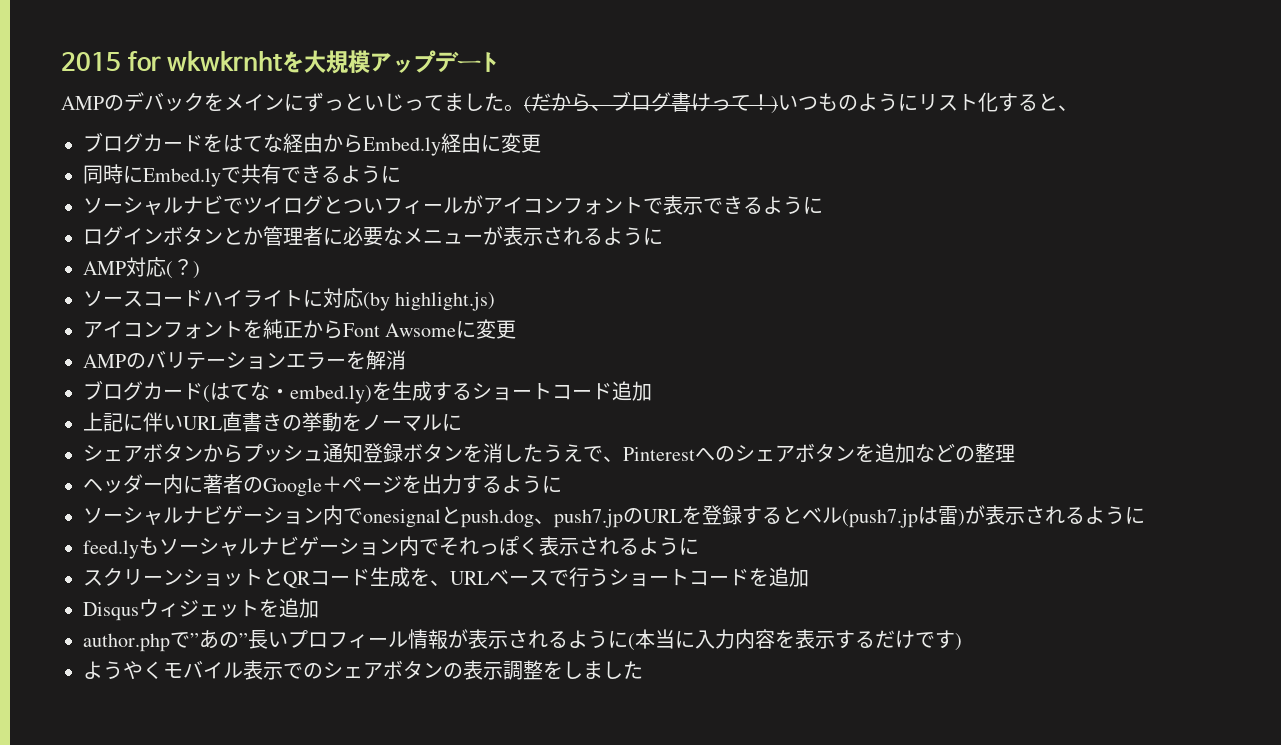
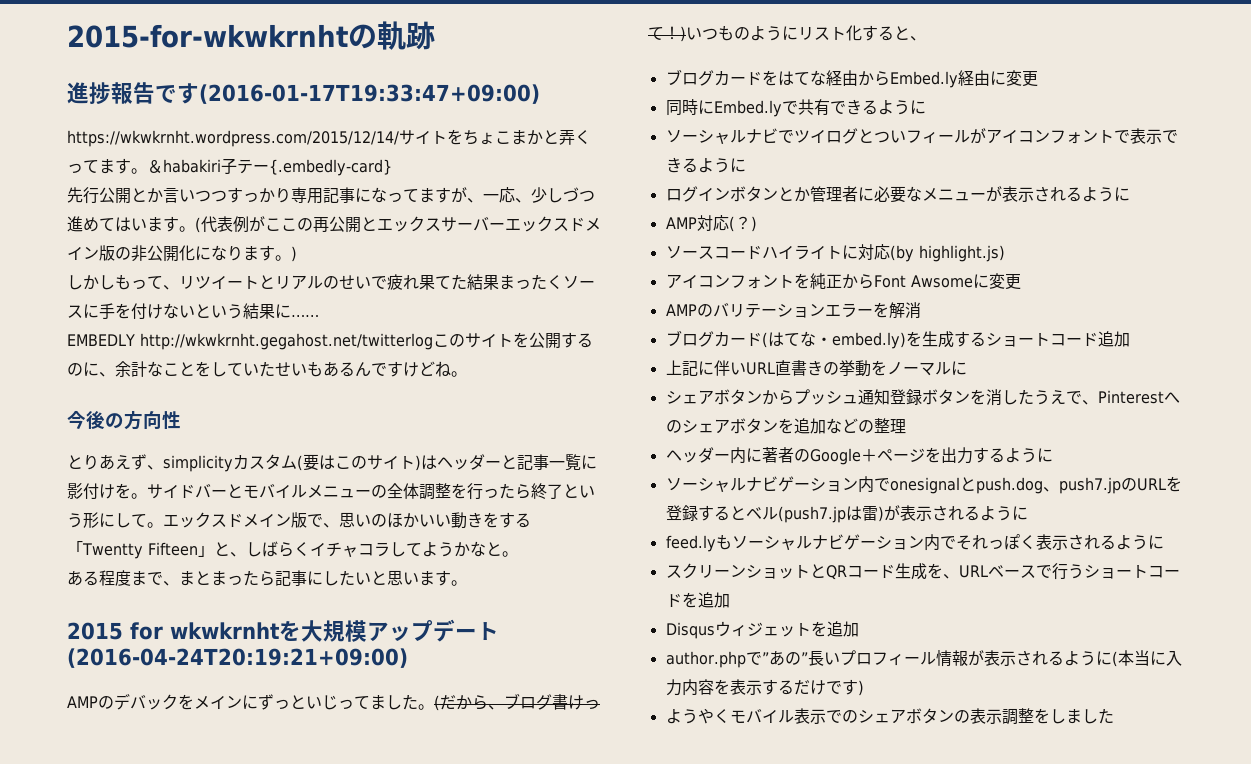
+ 2015-for-wkwkrnhtの軌跡
+ 進捗報告です(2016-01-17T19:33:47+09:00)
+ https://wkwkrnht.wordpress.com/2015/12/14/サイトをちょこまかと弄くってます。＆habakiri子テー{.embedly-card}
+ 先行公開とか言いつつすっかり専用記事になってますが、一応、少しづつ進めてはいます。(代表例がここの再公開とエックスサーバーエックスドメイン版の非公開化になります。)
+ しかしもって、リツイートとリアルのせいで疲れ果てた結果まったくソースに手を付けないという結果に……
+ EMBEDLY http://wkwkrnht.gegahost.net/twitterlogこのサイトを公開するのに、余計なことをしていたせいもあるんですけどね。
+ 今後の方向性
+ とりあえず、simplicityカスタム(要はこのサイト)はヘッダーと記事一覧に影付けを。サイドバーとモバイルメニューの全体調整を行ったら終了という形にして。エックスドメイン版で、思いのほかいい動きをする「Twentty Fifteen」と、しばらくイチャコラしてようかなと。
+ ある程度まで、まとまったら記事にしたいと思います。
- 2015 for wkwkrnhtを大規模アップデート
+ 2015 for wkwkrnhtを大規模アップデート(2016-04-24T20:19:21+09:00)

